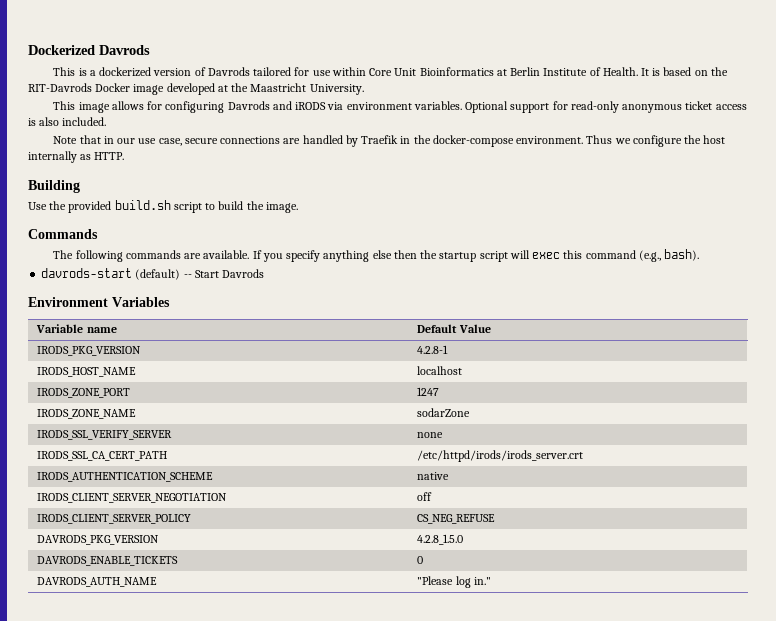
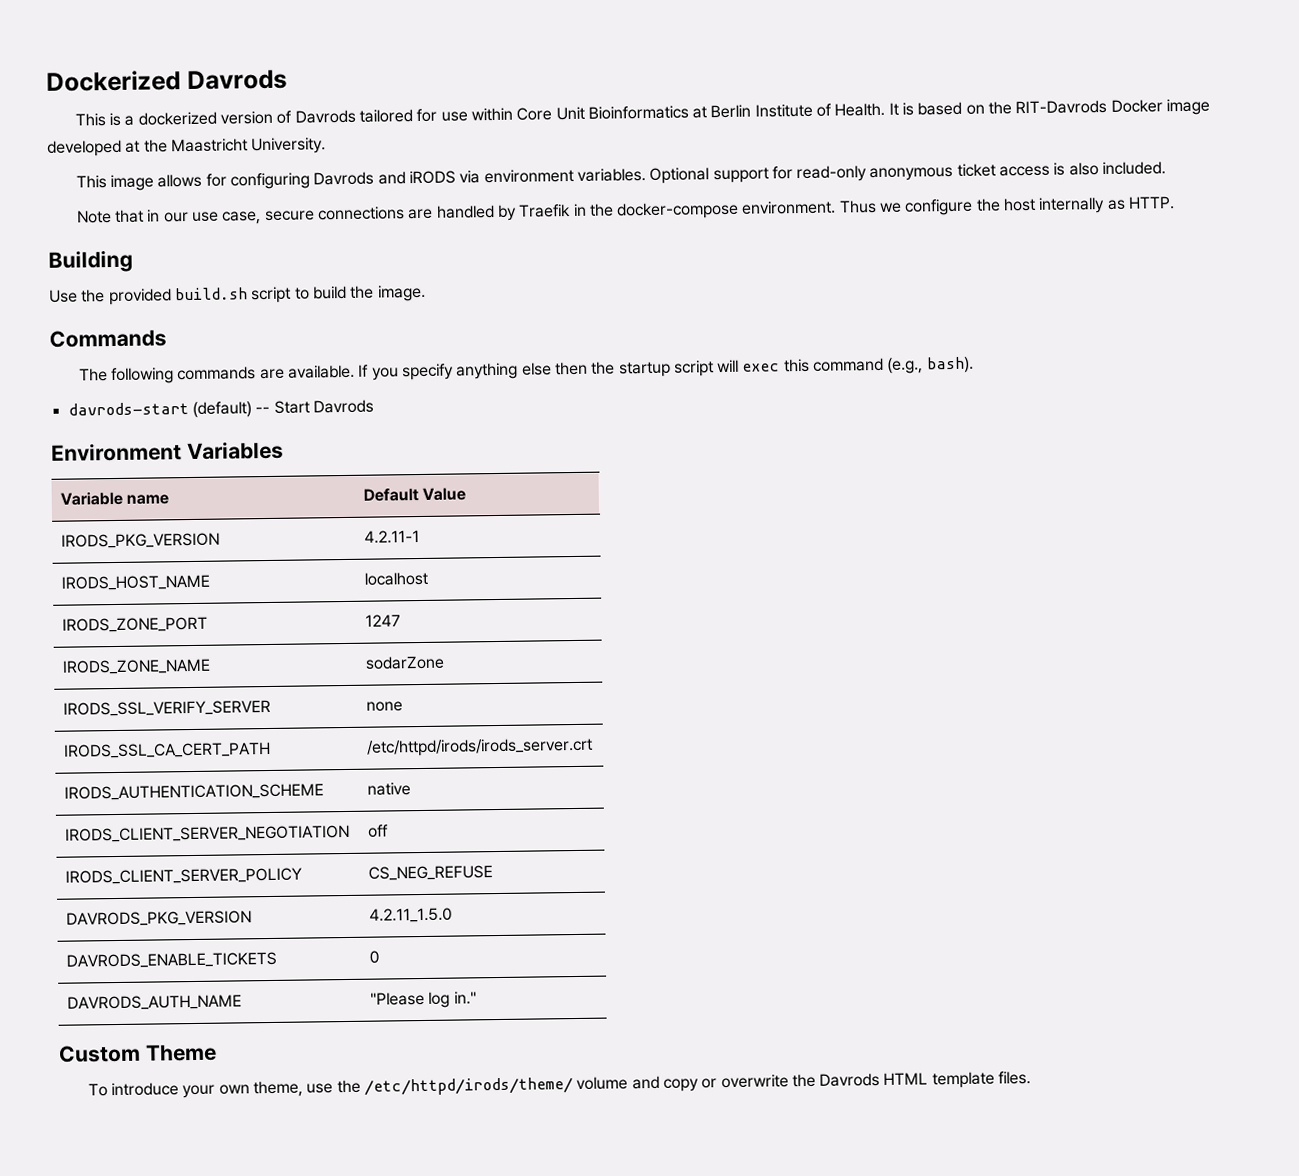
- IRODS_PKG_VERSION | 4.2.8-1
+ IRODS_PKG_VERSION | 4.2.11-1
- DAVRODS_PKG_VERSION | 4.2.8_1.5.0
+ DAVRODS_PKG_VERSION | 4.2.11_1.5.0
+ Custom Theme
+ To introduce your own theme, use the /etc/httpd/irods/theme/ volume and copy or overwrite the Davrods HTML template files.

